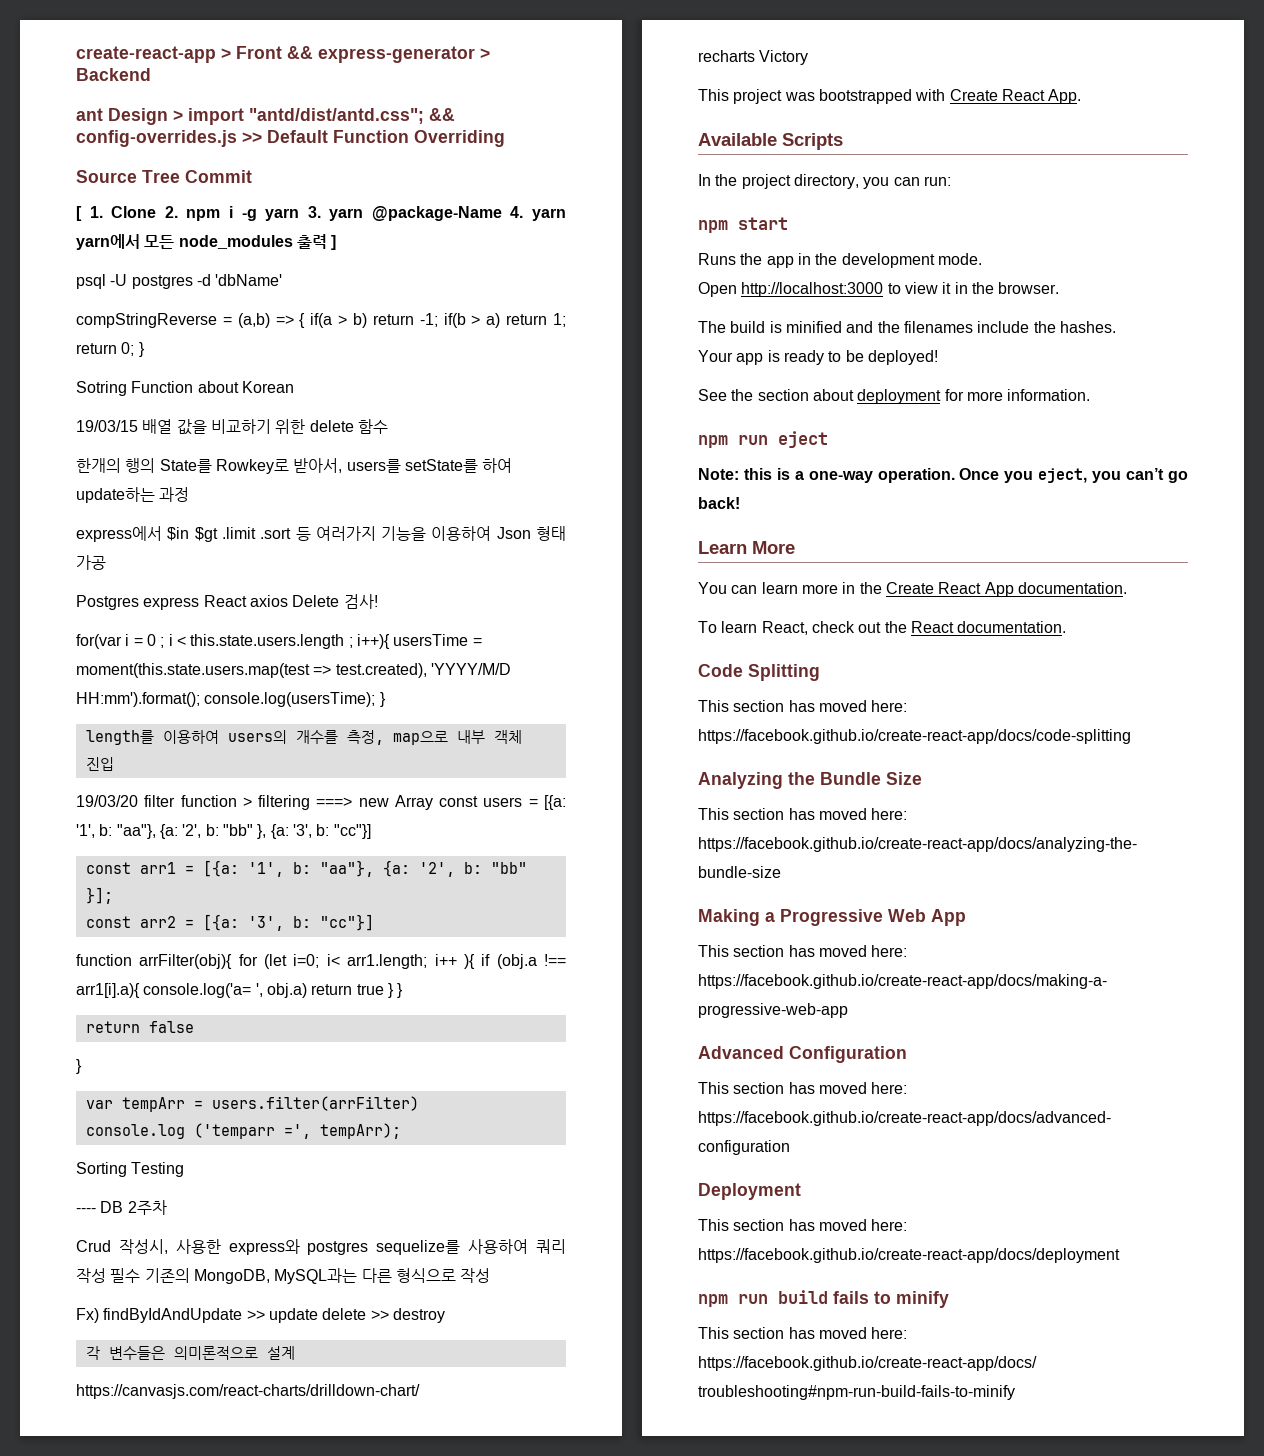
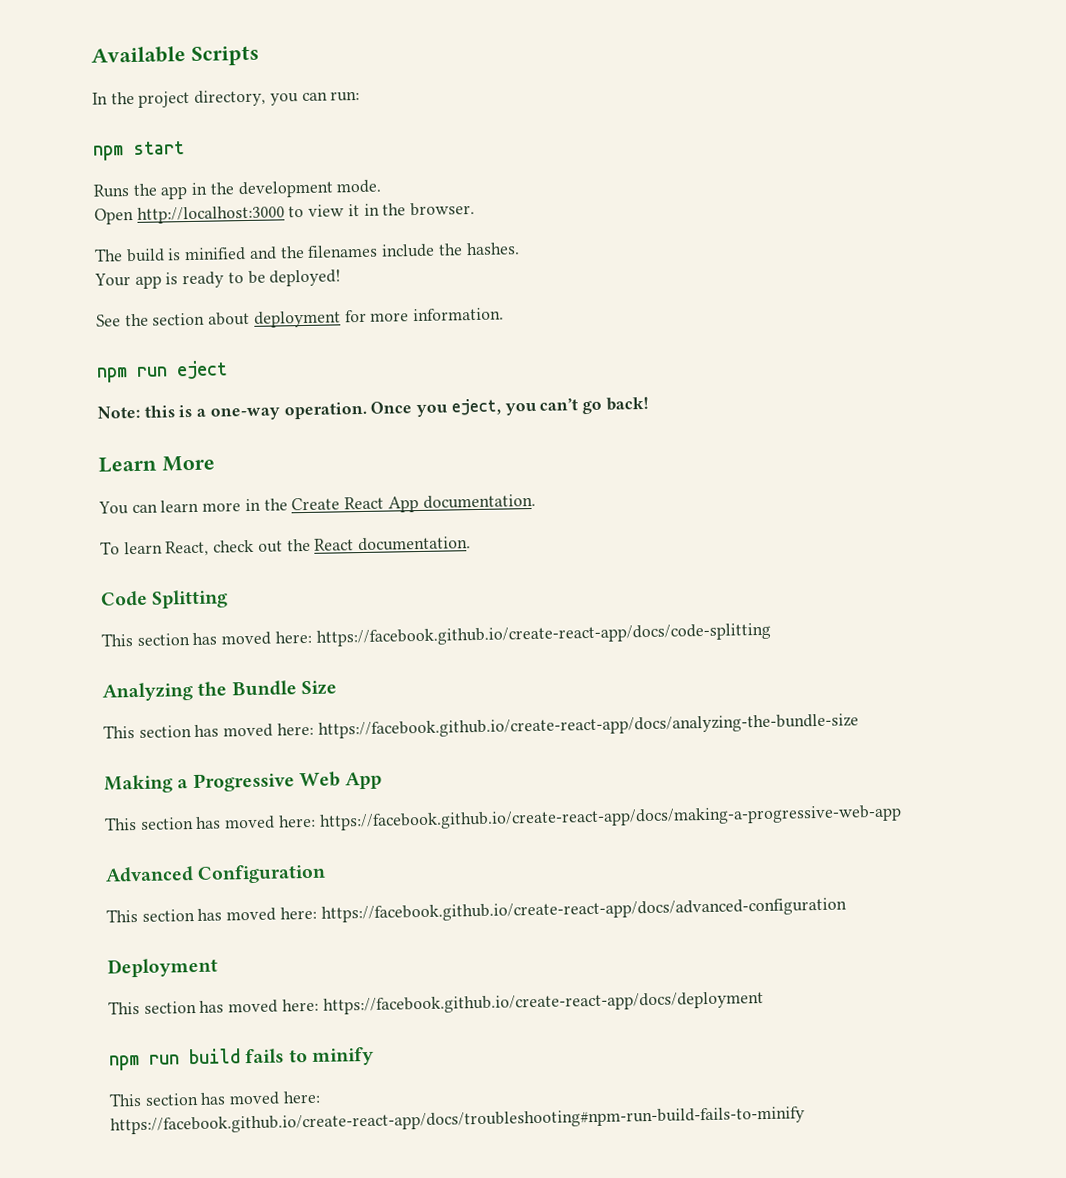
- create-react-app > Front && express-generator > Backend
- ant Design > import "antd/dist/antd.css"; && config-overrides.js >> Default Function Overriding
- Source Tree Commit
- [ 1. Clone 2. npm i -g yarn 3. yarn @package-Name 4. yarn yarn에서 모든 node_modules 출력 ]
- psql -U postgres -d 'dbName'
- compStringReverse = (a,b) => { if(a > b) return -1; if(b > a) return 1; return 0; }
- Sotring Function about Korean
- 19/03/15 배열 값을 비교하기 위한 delete 함수
- 한개의 행의 State를 Rowkey로 받아서, users를 setState를 하여 update하는 과정
- express에서 $in $gt .limit .sort 등 여러가지 기능을 이용하여 Json 형태 가공
- Postgres express React axios Delete 검사!
- for(var i = 0 ; i < this.state.users.length ; i++){ usersTime = moment(this.state.users.map(test => test.created), 'YYYY/M/D HH:mm').format(); console.log(usersTime); }
- length를 이용하여 users의 개수를 측정, map으로 내부 객체 진입
- 19/03/20 filter function > filtering ===> new Array const users = [{a: '1', b: "aa"}, {a: '2', b: "bb" }, {a: '3', b: "cc"}]
- const arr1 = [{a: '1', b: "aa"}, {a: '2', b: "bb" }];
- const arr2 = [{a: '3', b: "cc"}]
- function arrFilter(obj){ for (let i=0; i< arr1.length; i++ ){ if (obj.a !== arr1[i].a){ console.log('a= ', obj.a) return true } }
- return false
- }
- var tempArr = users.filter(arrFilter)
- console.log ('temparr =', tempArr);
- Sorting Testing
- ---- DB 2주차
- Crud 작성시, 사용한 express와 postgres sequelize를 사용하여 쿼리 작성 필수 기존의 MongoDB, MySQL과는 다른 형식으로 작성
- Fx) findByIdAndUpdate >> update delete >> destroy
- 각 변수들은 의미론적으로 설계
- https://canvasjs.com/react-charts/drilldown-chart/
- recharts Victory
- This project was bootstrapped with Create React App.

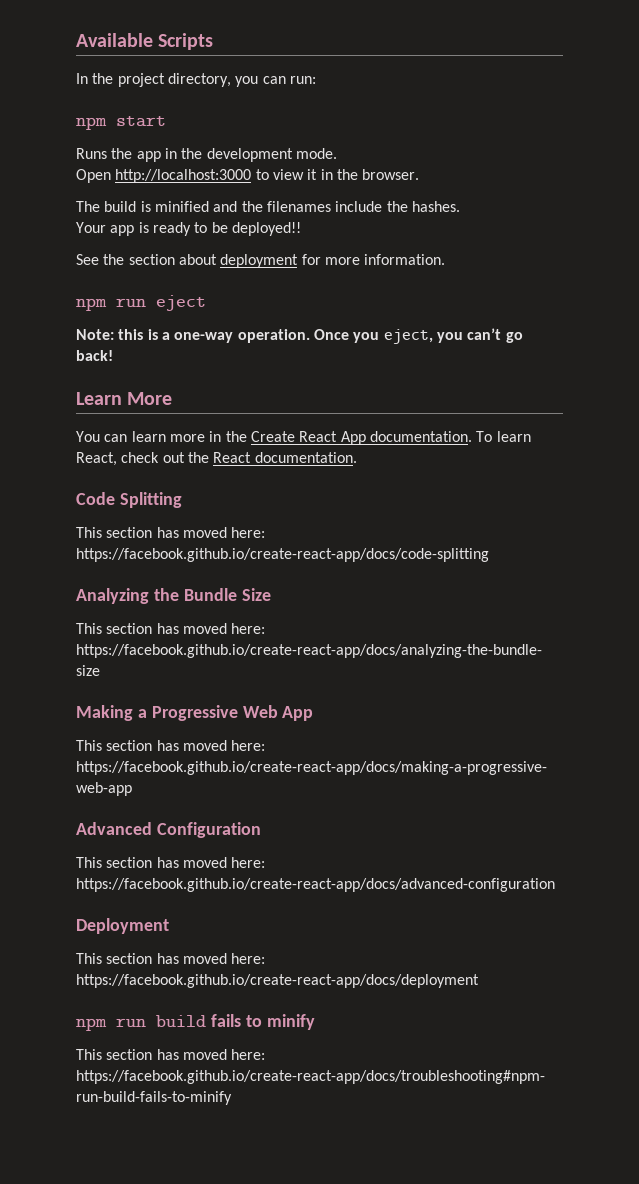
- Your app is ready to be deployed!
+ Your app is ready to be deployed!!
- You can learn more in the Create React App documentation.
- To learn React, check out the React documentation.
+ You can learn more in the Create React App documentation. To learn React, check out the React documentation.

